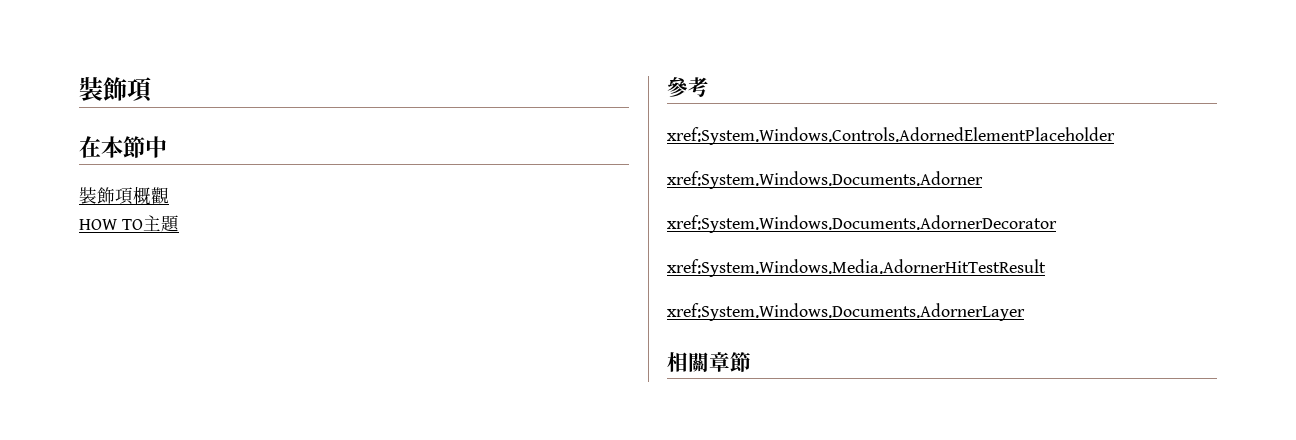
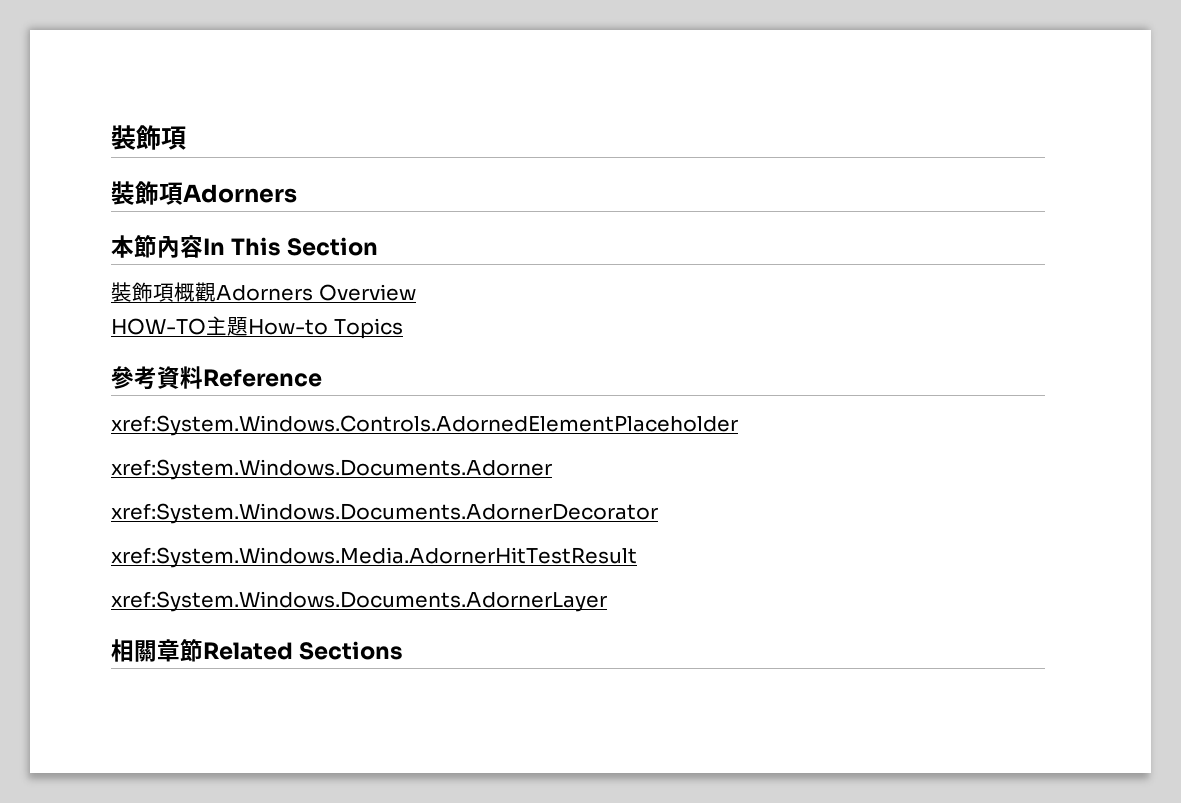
- 在本節中
+ 裝飾項Adorners
+ 本節內容In This Section
- 裝飾項概觀
- HOW TO主題
+ 裝飾項概觀Adorners Overview
+ HOW-TO主題How-to Topics
- 參考
+ 參考資料Reference
- 相關章節
+ 相關章節Related Sections

